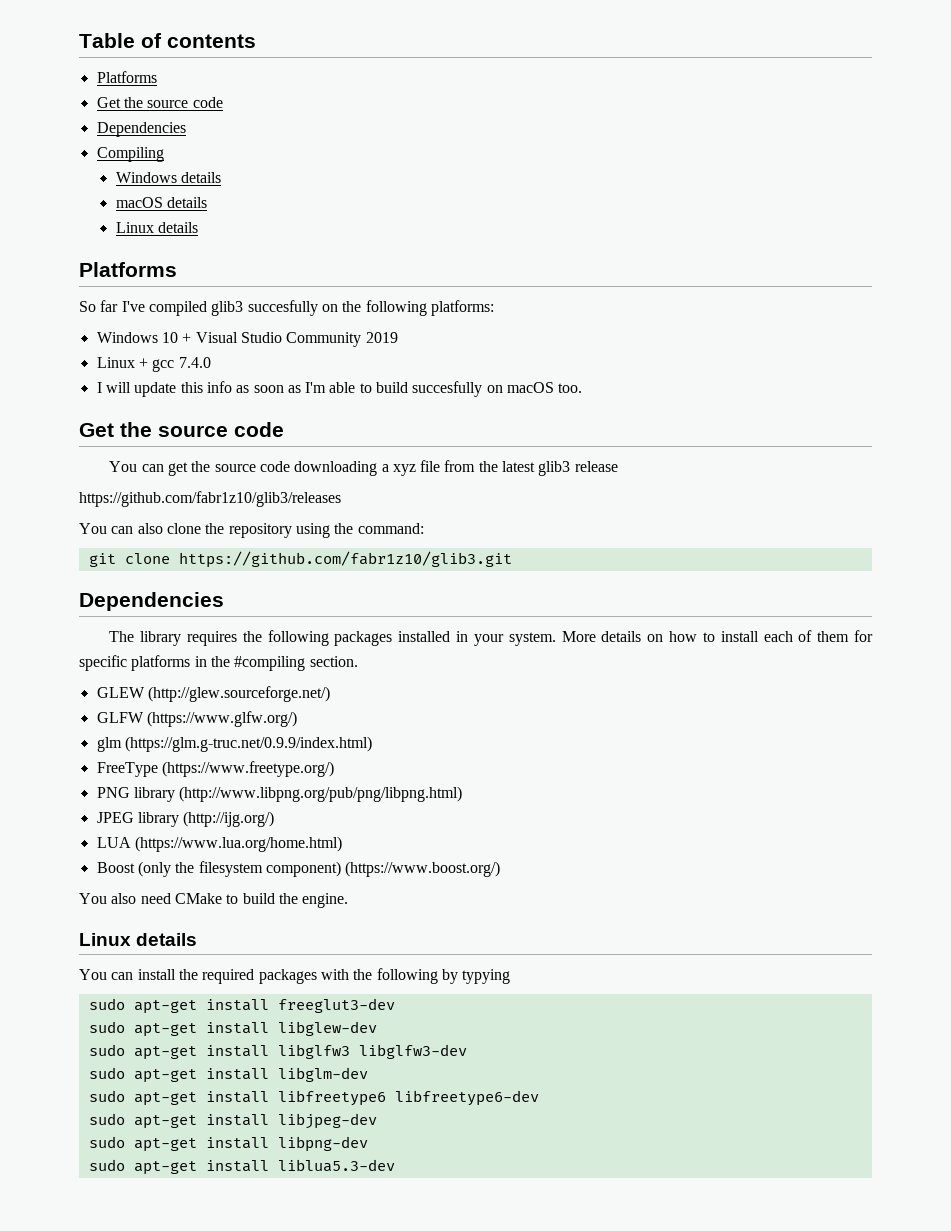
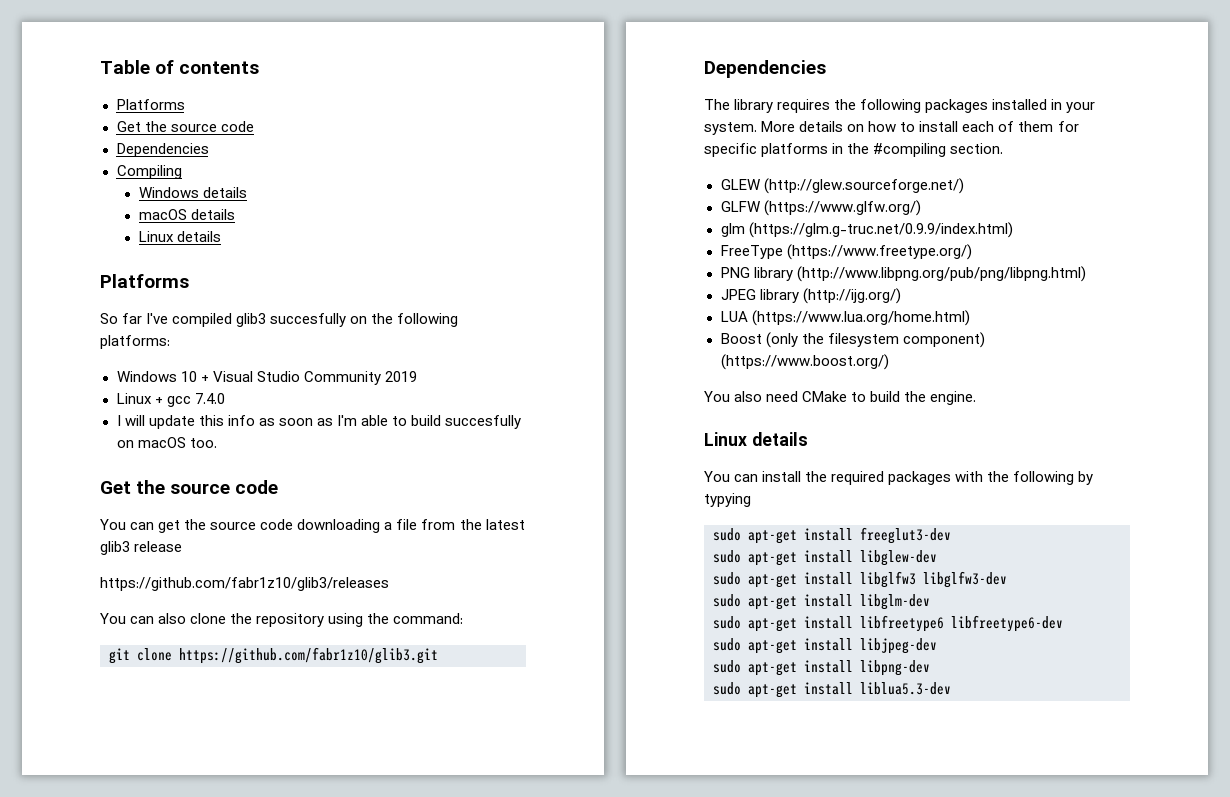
- You can get the source code downloading a xyz file from the latest glib3 release
+ You can get the source code downloading a file from the latest glib3 release

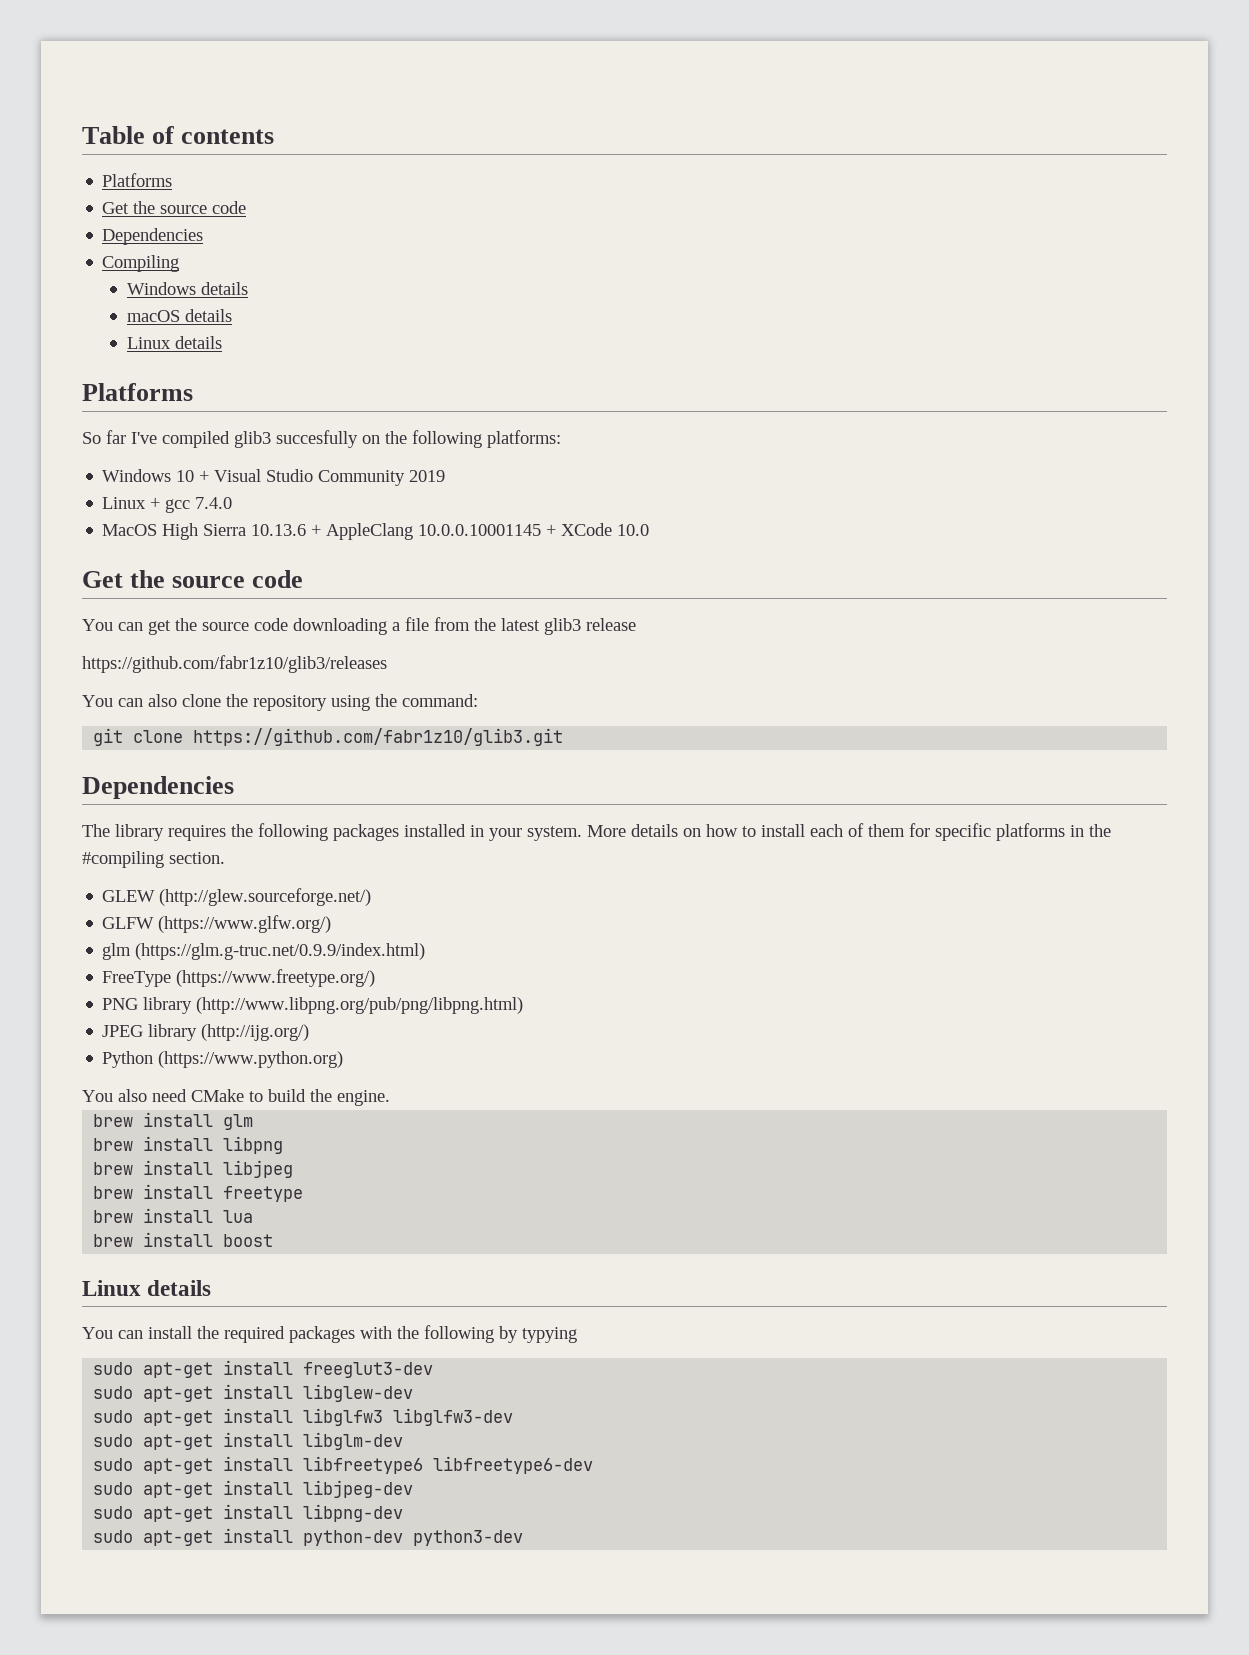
- I will update this info as soon as I'm able to build succesfully on macOS too.
+ MacOS High Sierra 10.13.6 + AppleClang 10.0.0.10001145 + XCode 10.0
- LUA (https://www.lua.org/home.html)
- Boost (only the filesystem component) (https://www.boost.org/)
+ Python (https://www.python.org)
+ brew install glm
+ brew install libpng
+ brew install libjpeg
+ brew install freetype
+ brew install lua
+ brew install boost
- sudo apt-get install liblua5.3-dev
+ sudo apt-get install python-dev python3-dev

